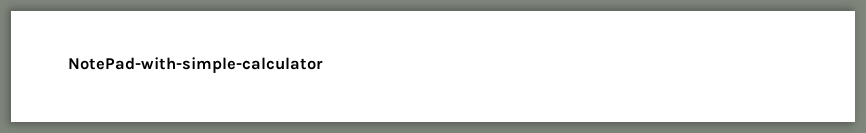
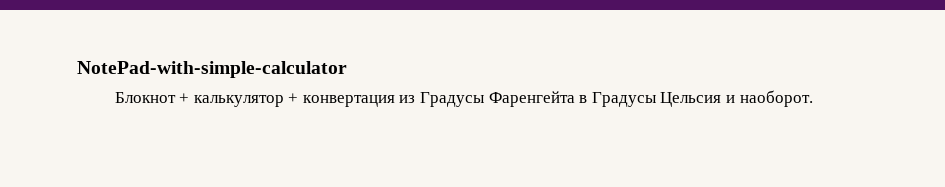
+ Блокнот + калькулятор + конвертация из Градусы Фаренгейта в Градусы Цельсия и наоборот.

